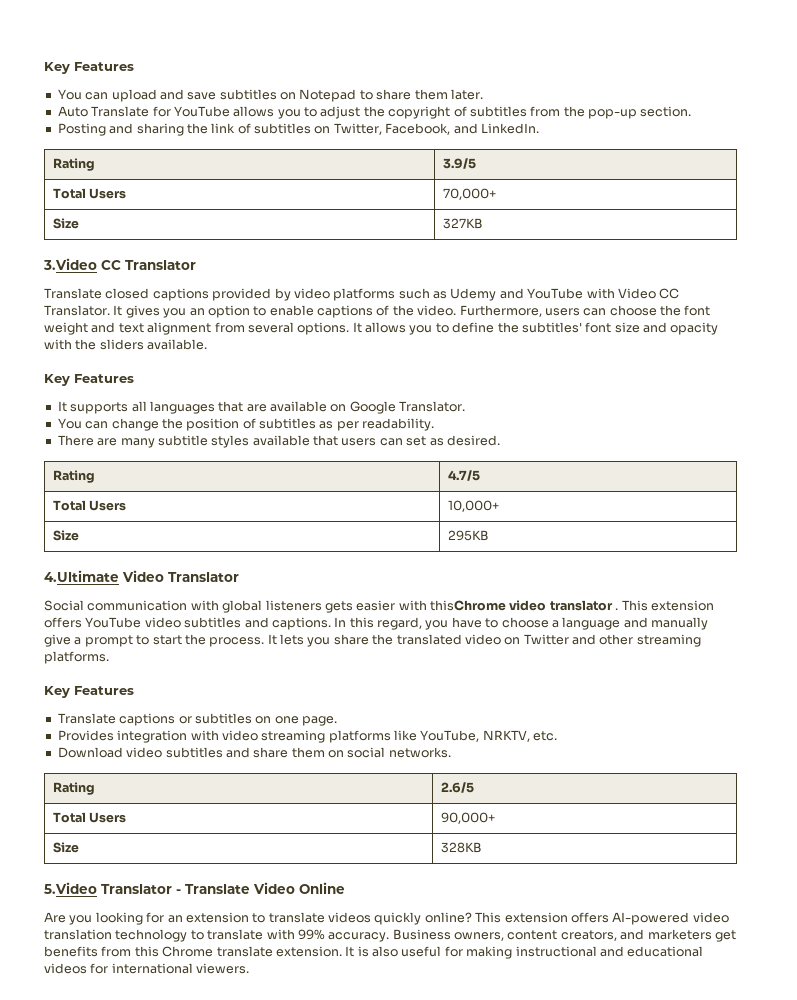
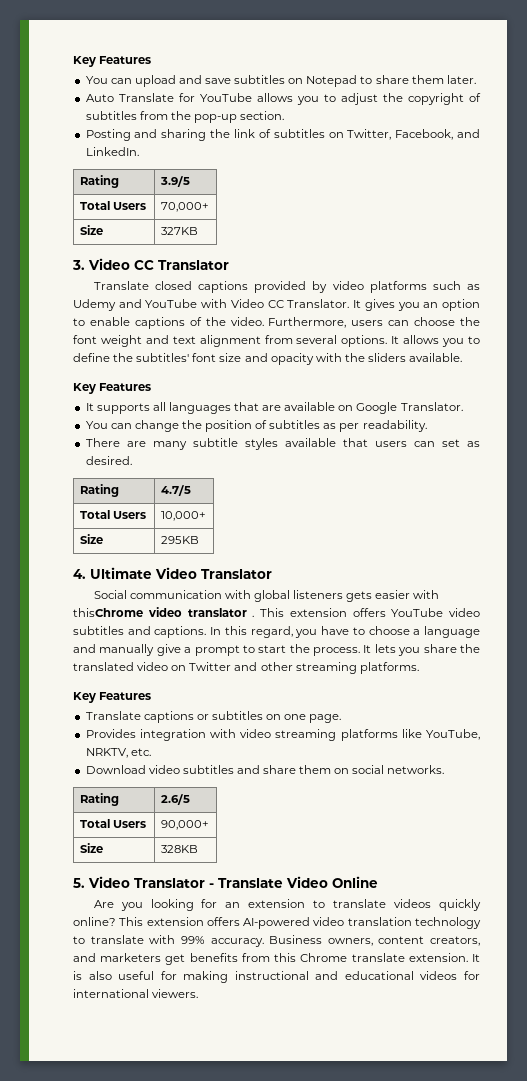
- 3.Video CC Translator
+ 3. Video CC Translator
- 4.Ultimate Video Translator
+ 4. Ultimate Video Translator
- 5.Video Translator - Translate Video Online
+ 5. Video Translator - Translate Video Online

